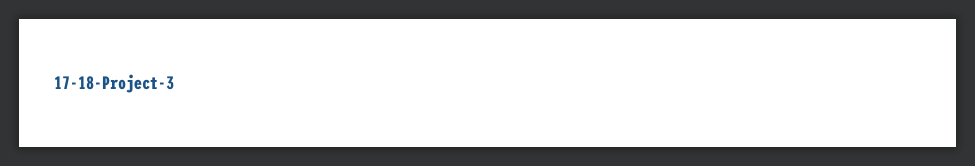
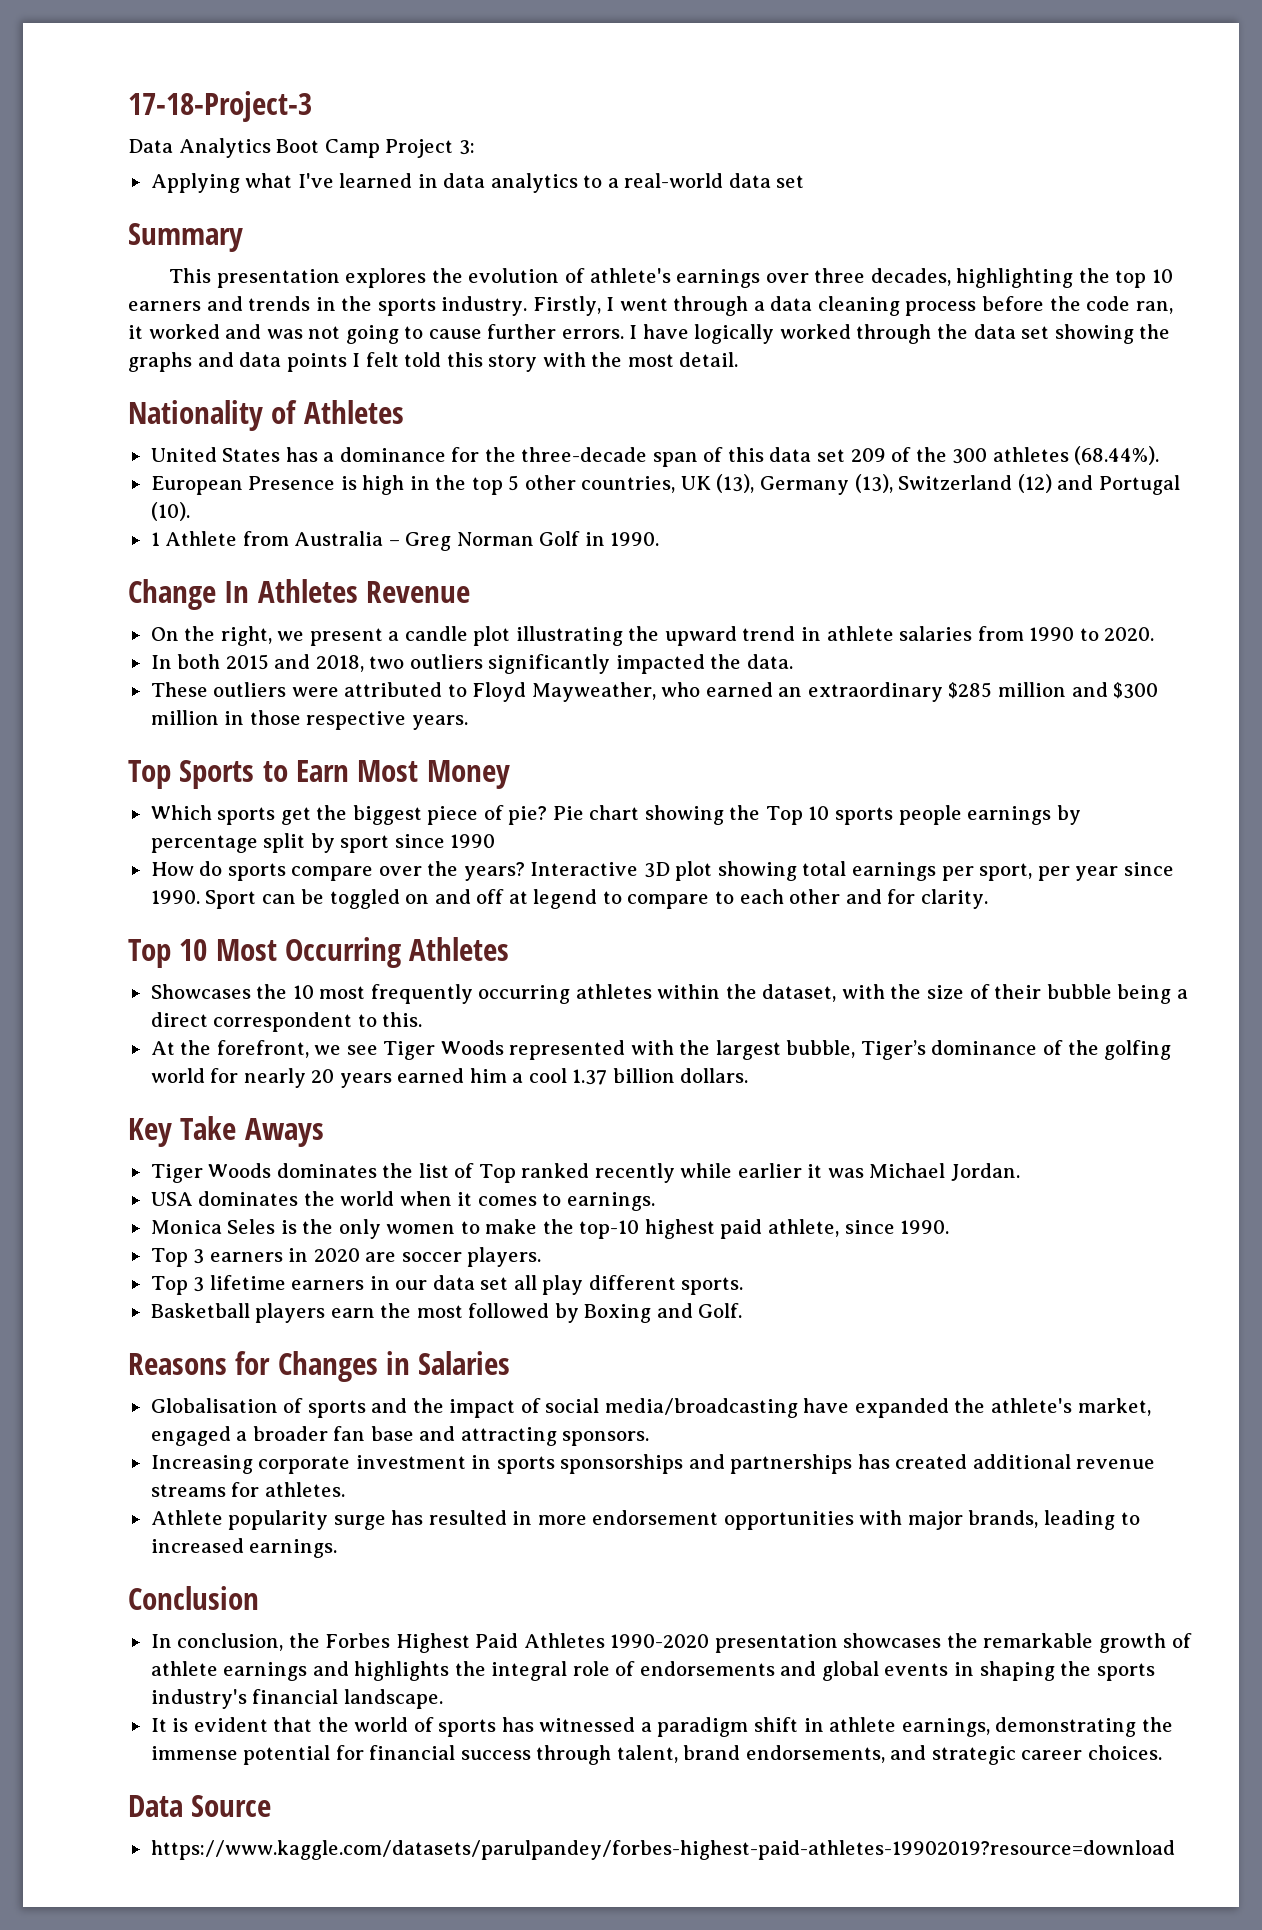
+ Data Analytics Boot Camp Project 3:
+ Applying what I've learned in data analytics to a real-world data set
+ Summary
+ This presentation explores the evolution of athlete's earnings over three decades, highlighting the top 10 earners and trends in the sports industry. Firstly, I went through a data cleaning process before the code ran, it worked and was not going to cause further errors. I have logically worked through the data set showing the graphs and data points I felt told this story with the most detail.
+ Nationality of Athletes
+ United States has a dominance for the three-decade span of this data set 209 of the 300 athletes (68.44%).
+ European Presence is high in the top 5 other countries, UK (13), Germany (13), Switzerland (12) and Portugal (10).
+ 1 Athlete from Australia – Greg Norman Golf in 1990.
+ Change In Athletes Revenue
+ On the right, we present a candle plot illustrating the upward trend in athlete salaries from 1990 to 2020.
+ In both 2015 and 2018, two outliers significantly impacted the data.
+ These outliers were attributed to Floyd Mayweather, who earned an extraordinary $285 million and $300 million in those respective years.
+ Top Sports to Earn Most Money
+ Which sports get the biggest piece of pie? Pie chart showing the Top 10 sports people earnings by percentage split by sport since 1990
+ How do sports compare over the years? Interactive 3D plot showing total earnings per sport, per year since 1990. Sport can be toggled on and off at legend to compare to each other and for clarity.
+ Top 10 Most Occurring Athletes
+ Showcases the 10 most frequently occurring athletes within the dataset, with the size of their bubble being a direct correspondent to this.
+ At the forefront, we see Tiger Woods represented with the largest bubble, Tiger’s dominance of the golfing world for nearly 20 years earned him a cool 1.37 billion dollars.
+ Key Take Aways
+ Tiger Woods dominates the list of Top ranked recently while earlier it was Michael Jordan.
+ USA dominates the world when it comes to earnings.
+ Monica Seles is the only women to make the top-10 highest paid athlete, since 1990.
+ Top 3 earners in 2020 are soccer players.
+ Top 3 lifetime earners in our data set all play different sports.
+ Basketball players earn the most followed by Boxing and Golf.
+ Reasons for Changes in Salaries
+ Globalisation of sports and the impact of social media/broadcasting have expanded the athlete's market, engaged a broader fan base and attracting sponsors.
+ Increasing corporate investment in sports sponsorships and partnerships has created additional revenue streams for athletes.
+ Athlete popularity surge has resulted in more endorsement opportunities with major brands, leading to increased earnings.
+ Conclusion
+ In conclusion, the Forbes Highest Paid Athletes 1990-2020 presentation showcases the remarkable growth of athlete earnings and highlights the integral role of endorsements and global events in shaping the sports industry's financial landscape.
+ It is evident that the world of sports has witnessed a paradigm shift in athlete earnings, demonstrating the immense potential for financial success through talent, brand endorsements, and strategic career choices.
+ Data Source
+ https://www.kaggle.com/datasets/parulpandey/forbes-highest-paid-athletes-19902019?resource=download

